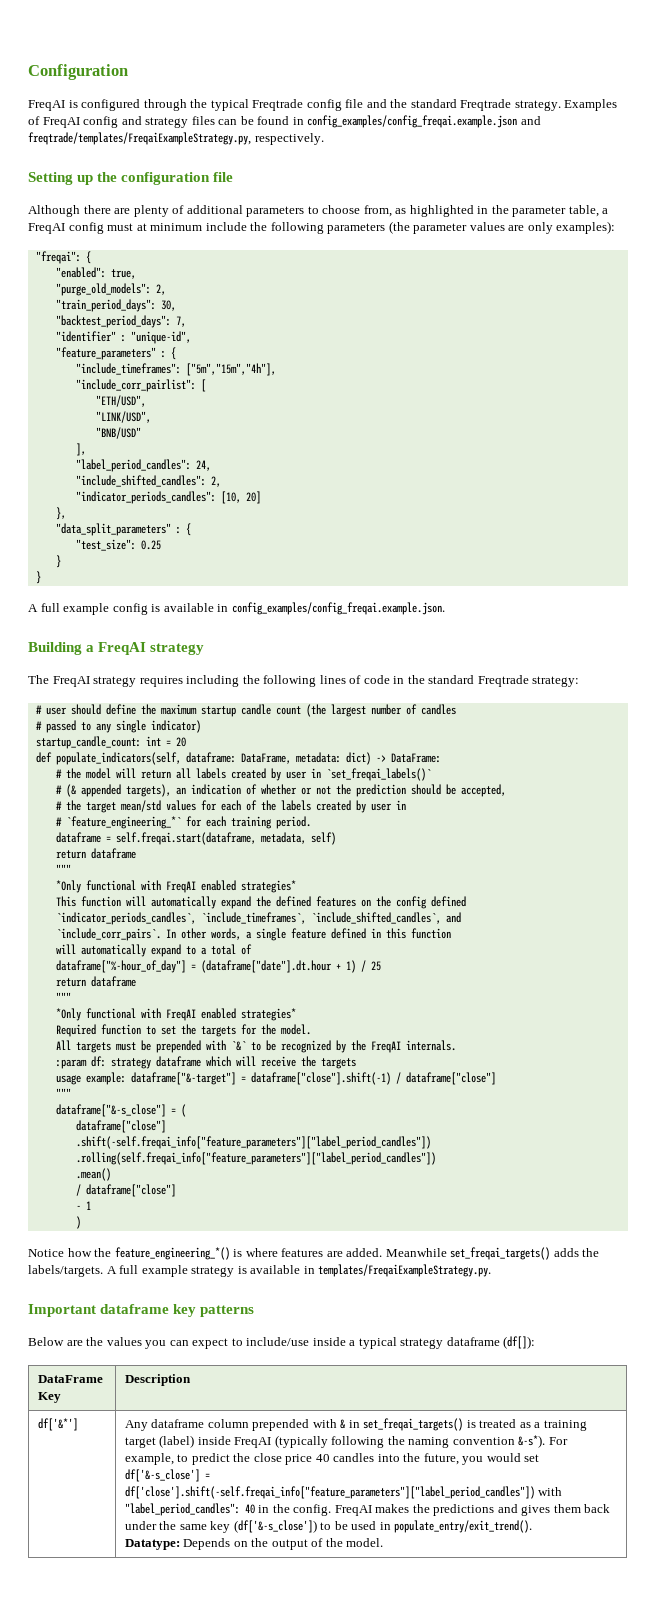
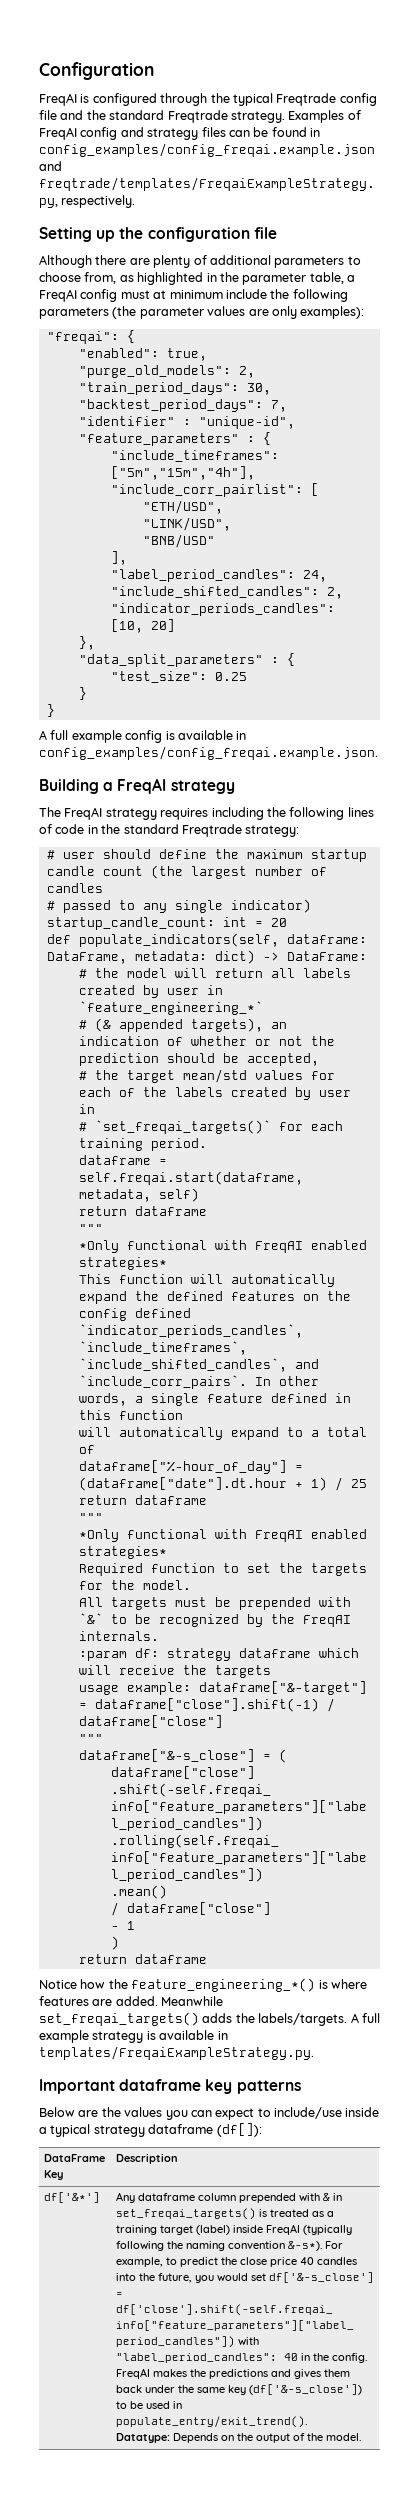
- # the model will return all labels created by user in `set_freqai_labels()`
+ # the model will return all labels created by user in `feature_engineering_*`
- # `feature_engineering_*` for each training period.
+ # `set_freqai_targets()` for each training period.
  )
+ return dataframe

